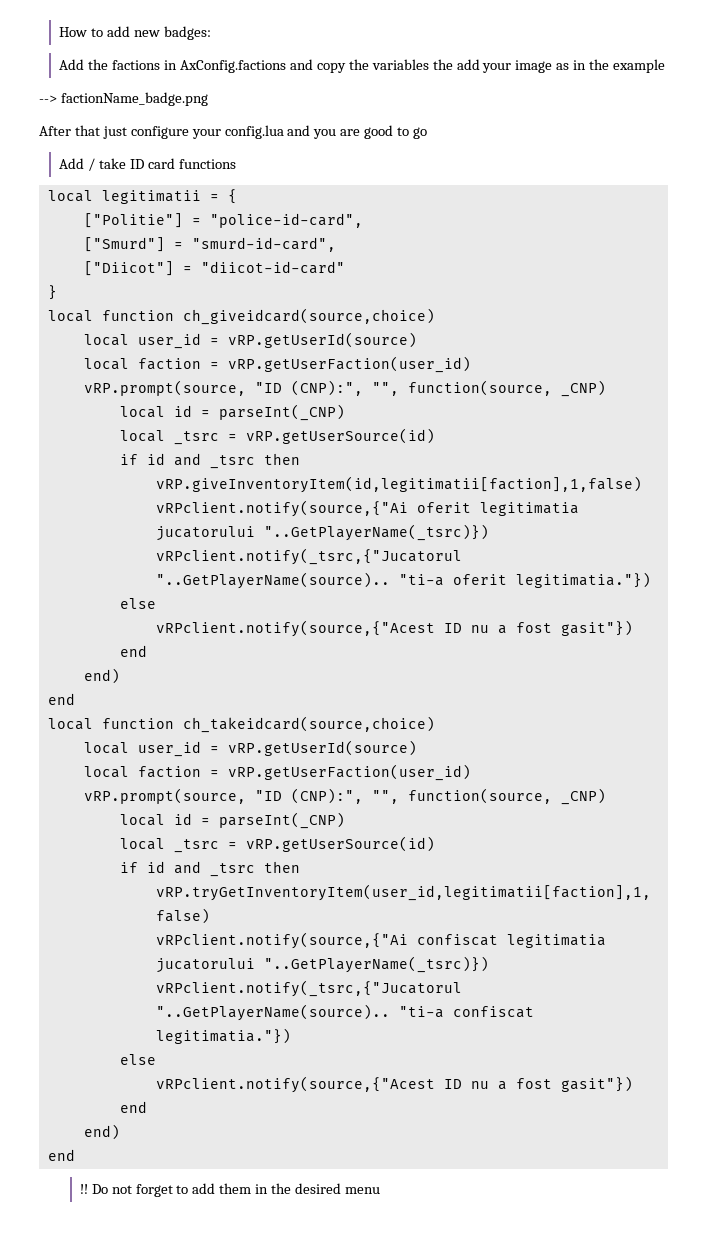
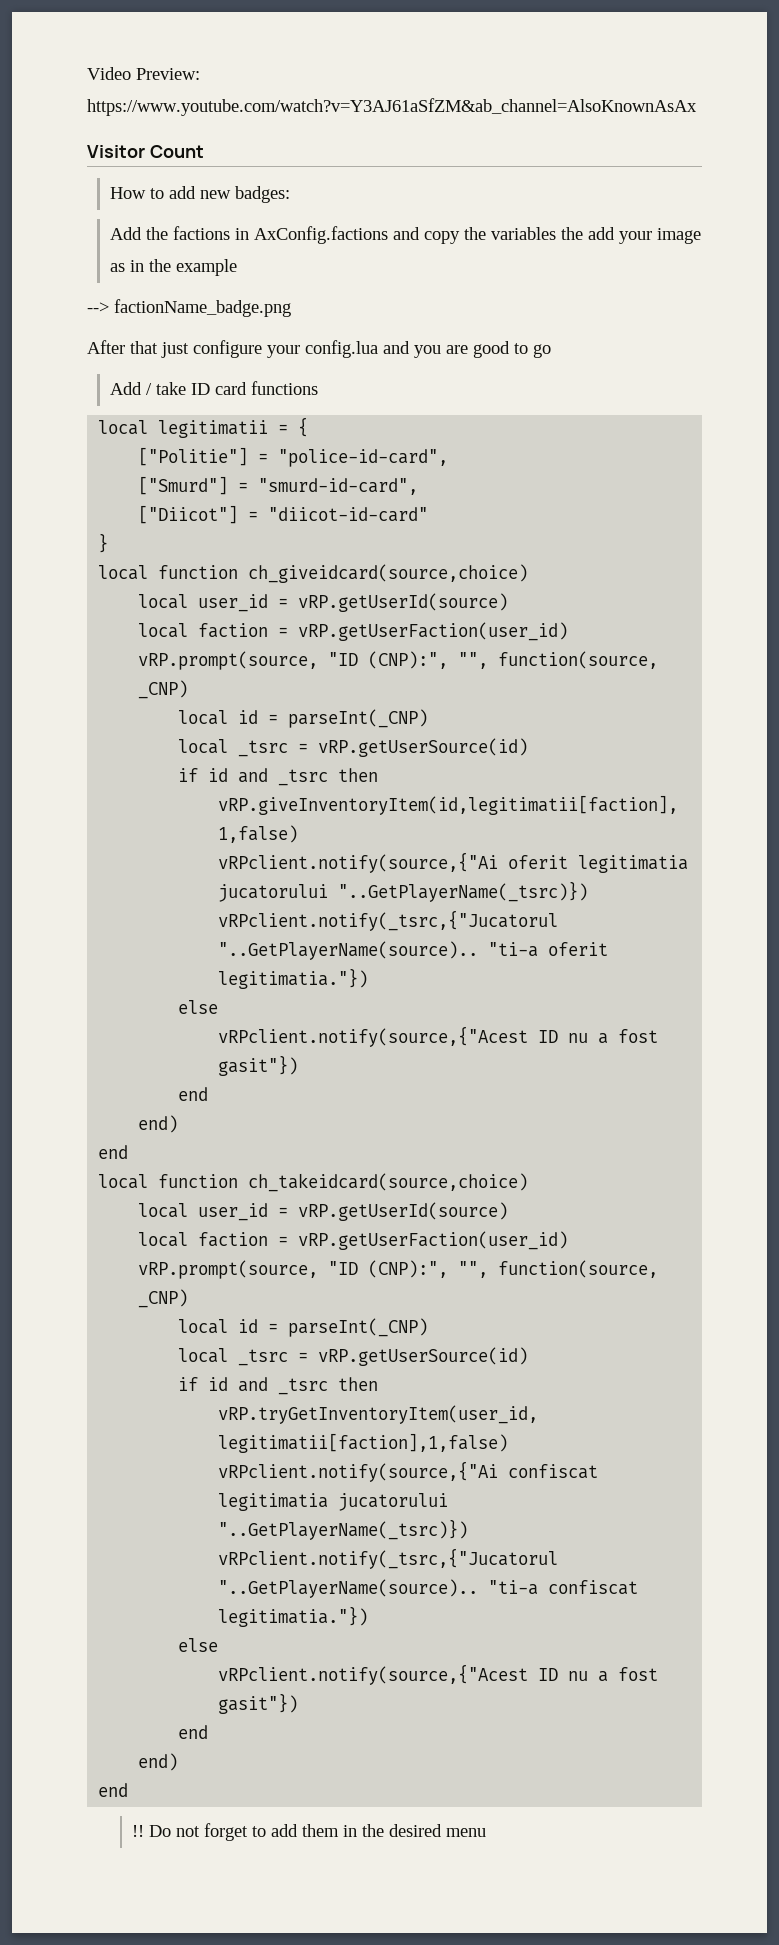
+ Video Preview: https://www.youtube.com/watch?v=Y3AJ61aSfZM&ab_channel=AlsoKnownAsAx
+ Visitor Count

